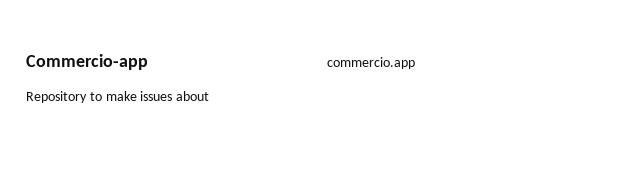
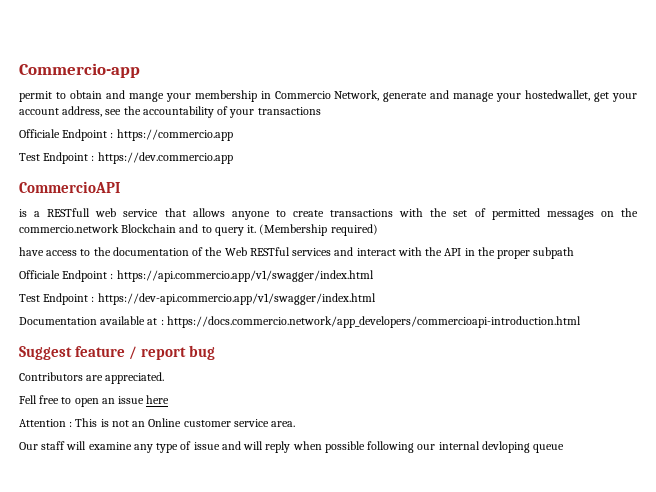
- Repository to make issues about commercio.app
+ permit to obtain and mange your membership in Commercio Network, generate and manage your hostedwallet, get your account address, see the accountability of your transactions
+ Officiale Endpoint : https://commercio.app
+ Test Endpoint : https://dev.commercio.app
+ CommercioAPI
+ is a RESTfull web service that allows anyone to create transactions with the set of permitted messages on the commercio.network Blockchain and to query it. (Membership required)
+ have access to the documentation of the Web RESTful services and interact with the API in the proper subpath
+ Officiale Endpoint : https://api.commercio.app/v1/swagger/index.html
+ Test Endpoint : https://dev-api.commercio.app/v1/swagger/index.html
+ Documentation available at : https://docs.commercio.network/app_developers/commercioapi-introduction.html
+ Suggest feature / report bug
+ Contributors are appreciated.
+ Fell free to open an issue here
+ Attention : This is not an Online customer service area.
+ Our staff will examine any type of issue and will reply when possible following our internal devloping queue

